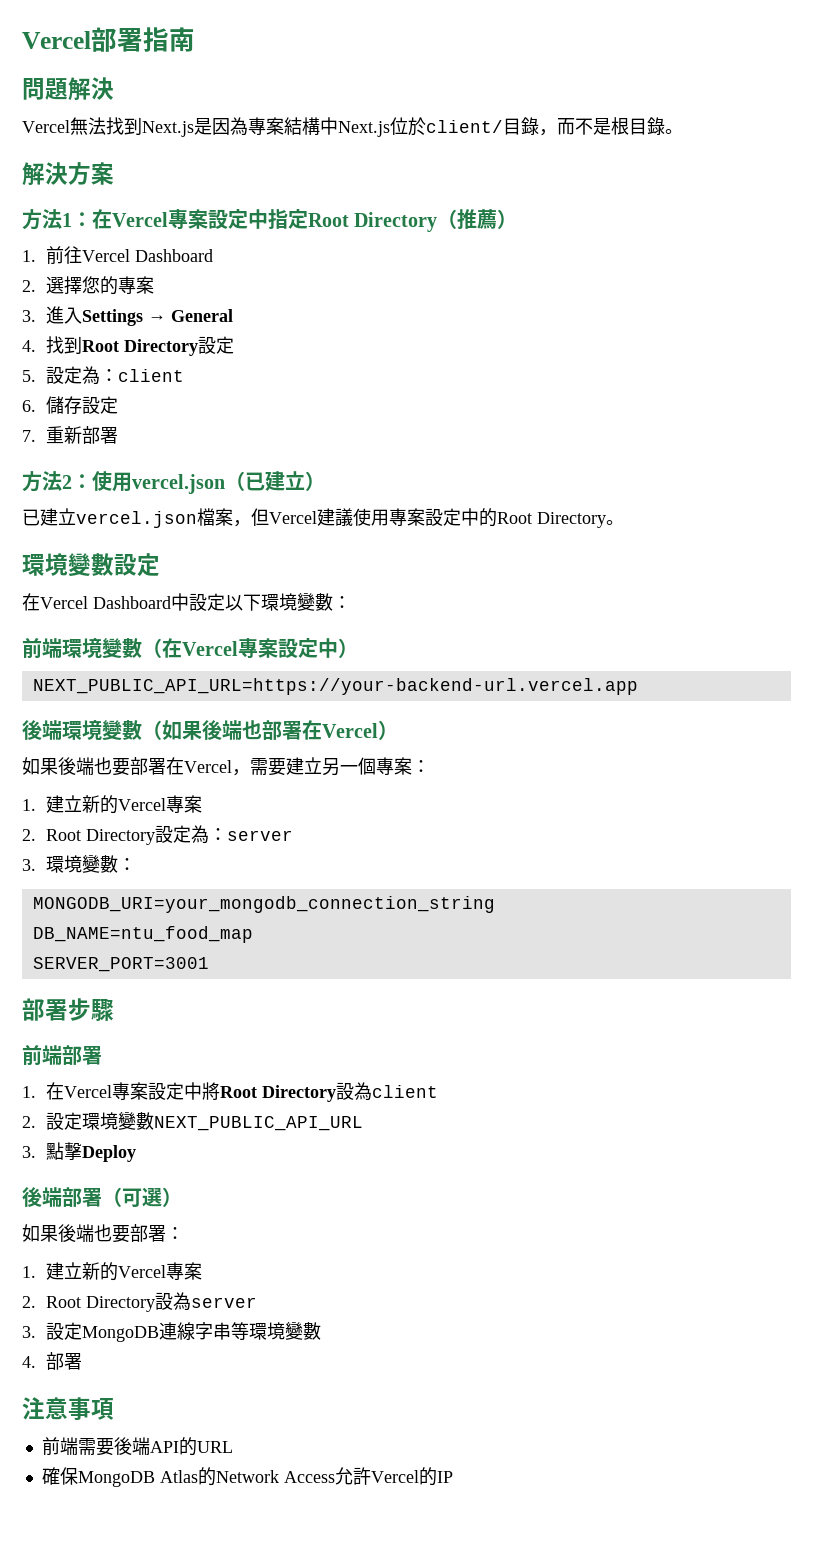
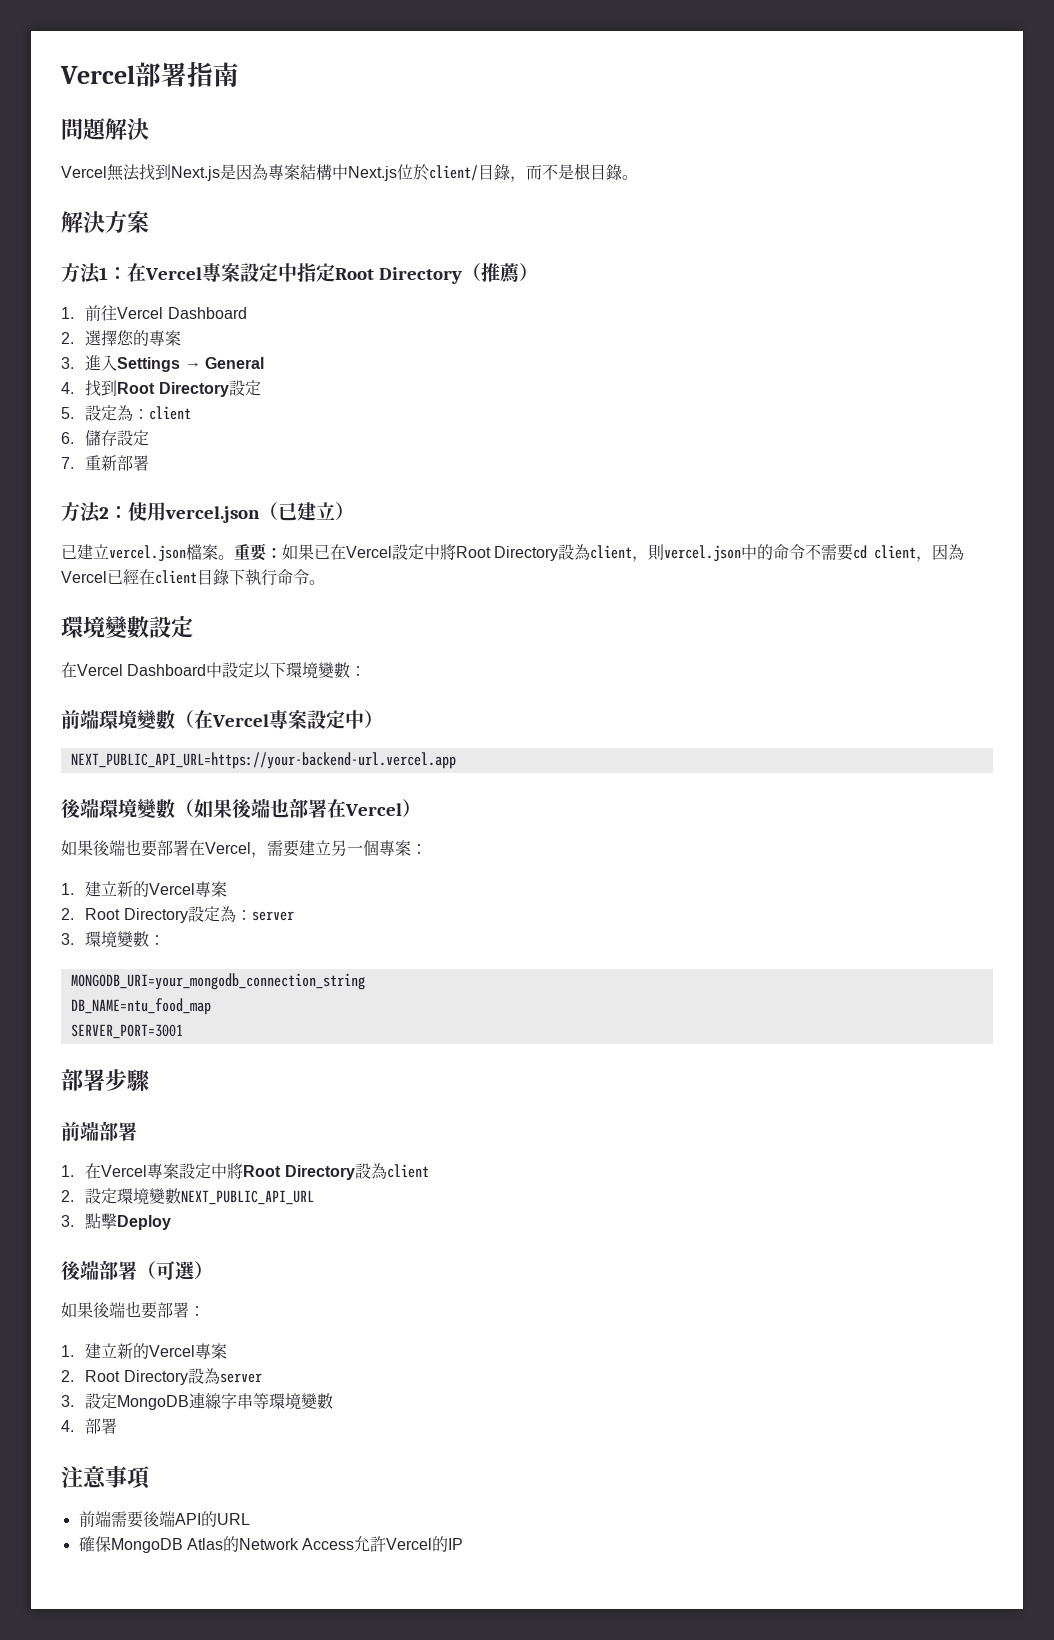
- 已建立vercel.json檔案，但Vercel建議使用專案設定中的Root Directory。
+ 已建立vercel.json檔案。重要：如果已在Vercel設定中將Root Directory設為client，則vercel.json中的命令不需要cd client，因為Vercel已經在client目錄下執行命令。

